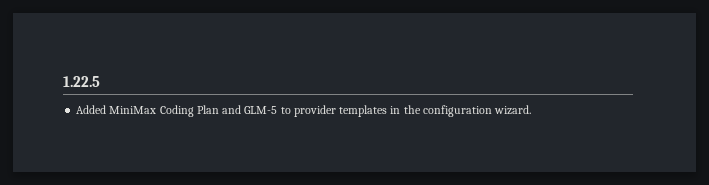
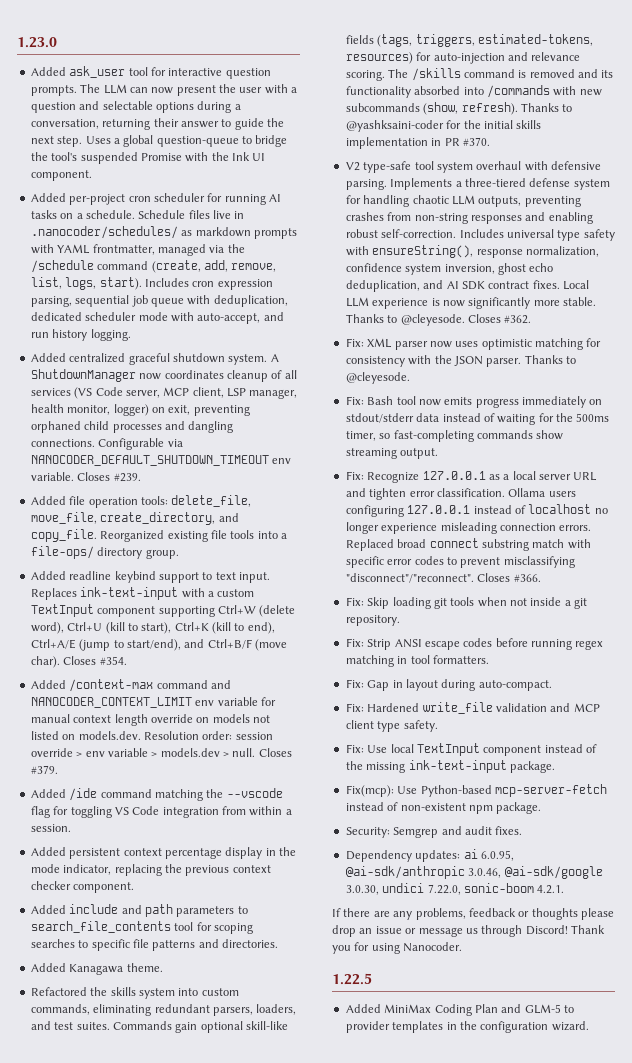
+ 1.23.0
+ Added ask_user tool for interactive question prompts. The LLM can now present the user with a question and selectable options during a conversation, returning their answer to guide the next step. Uses a global question-queue to bridge the tool's suspended Promise with the Ink UI component.
+ Added per-project cron scheduler for running AI tasks on a schedule. Schedule files live in .nanocoder/schedules/ as markdown prompts with YAML frontmatter, managed via the /schedule command (create, add, remove, list, logs, start). Includes cron expression parsing, sequential job queue with deduplication, dedicated scheduler mode with auto-accept, and run history logging.
+ Added centralized graceful shutdown system. A ShutdownManager now coordinates cleanup of all services (VS Code server, MCP client, LSP manager, health monitor, logger) on exit, preventing orphaned child processes and dangling connections. Configurable via NANOCODER_DEFAULT_SHUTDOWN_TIMEOUT env variable. Closes #239.
+ Added file operation tools: delete_file, move_file, create_directory, and copy_file. Reorganized existing file tools into a file-ops/ directory group.
+ Added readline keybind support to text input. Replaces ink-text-input with a custom TextInput component supporting Ctrl+W (delete word), Ctrl+U (kill to start), Ctrl+K (kill to end), Ctrl+A/E (jump to start/end), and Ctrl+B/F (move char). Closes #354.
+ Added /context-max command and NANOCODER_CONTEXT_LIMIT env variable for manual context length override on models not listed on models.dev. Resolution order: session override > env variable > models.dev > null. Closes #379.
+ Added /ide command matching the --vscode flag for toggling VS Code integration from within a session.
+ Added persistent context percentage display in the mode indicator, replacing the previous context checker component.
+ Added include and path parameters to search_file_contents tool for scoping searches to specific file patterns and directories.
+ Added Kanagawa theme.
+ Refactored the skills system into custom commands, eliminating redundant parsers, loaders, and test suites. Commands gain optional skill-like fields (tags, triggers, estimated-tokens, resources) for auto-injection and relevance scoring. The /skills command is removed and its functionality absorbed into /commands with new subcommands (show, refresh). Thanks to @yashksaini-coder for the initial skills implementation in PR #370.
+ V2 type-safe tool system overhaul with defensive parsing. Implements a three-tiered defense system for handling chaotic LLM outputs, preventing crashes from non-string responses and enabling robust self-correction. Includes universal type safety with ensureString(), response normalization, confidence system inversion, ghost echo deduplication, and AI SDK contract fixes. Local LLM experience is now significantly more stable. Thanks to @cleyesode. Closes #362.
+ Fix: XML parser now uses optimistic matching for consistency with the JSON parser. Thanks to @cleyesode.
+ Fix: Bash tool now emits progress immediately on stdout/stderr data instead of waiting for the 500ms timer, so fast-completing commands show streaming output.
+ Fix: Recognize 127.0.0.1 as a local server URL and tighten error classification. Ollama users configuring 127.0.0.1 instead of localhost no longer experience misleading connection errors. Replaced broad connect substring match with specific error codes to prevent misclassifying "disconnect"/"reconnect". Closes #366.
+ Fix: Skip loading git tools when not inside a git repository.
+ Fix: Strip ANSI escape codes before running regex matching in tool formatters.
+ Fix: Gap in layout during auto-compact.
+ Fix: Hardened write_file validation and MCP client type safety.
+ Fix: Use local TextInput component instead of the missing ink-text-input package.
+ Fix(mcp): Use Python-based mcp-server-fetch instead of non-existent npm package.
+ Security: Semgrep and audit fixes.
+ Dependency updates: ai 6.0.95, @ai-sdk/anthropic 3.0.46, @ai-sdk/google 3.0.30, undici 7.22.0, sonic-boom 4.2.1.
+ If there are any problems, feedback or thoughts please drop an issue or message us through Discord! Thank you for using Nanocoder.

